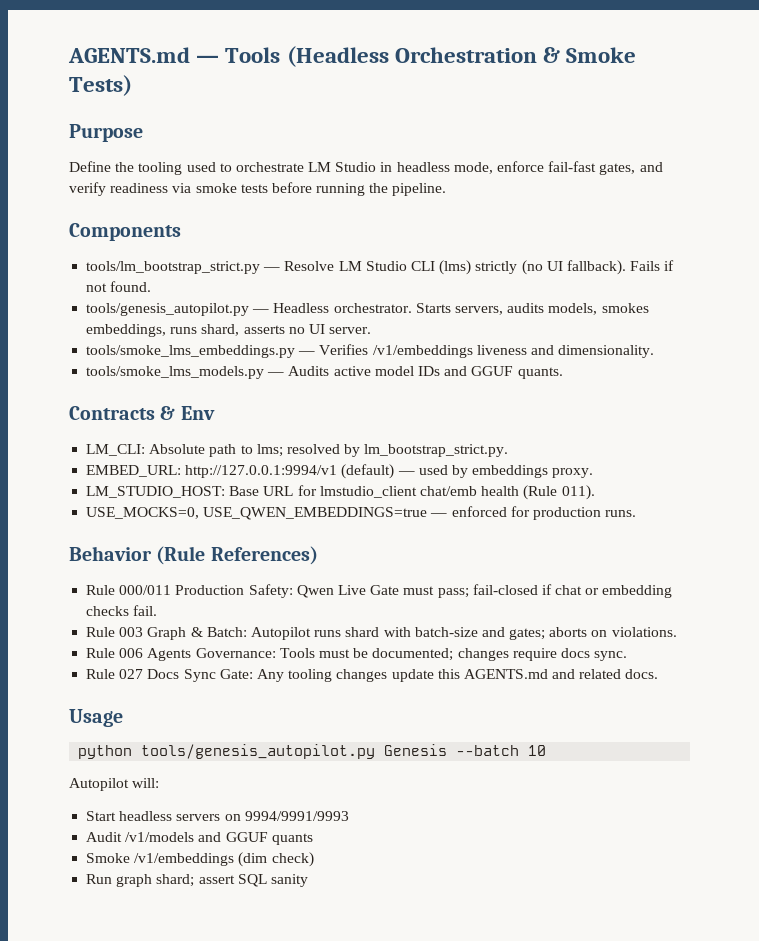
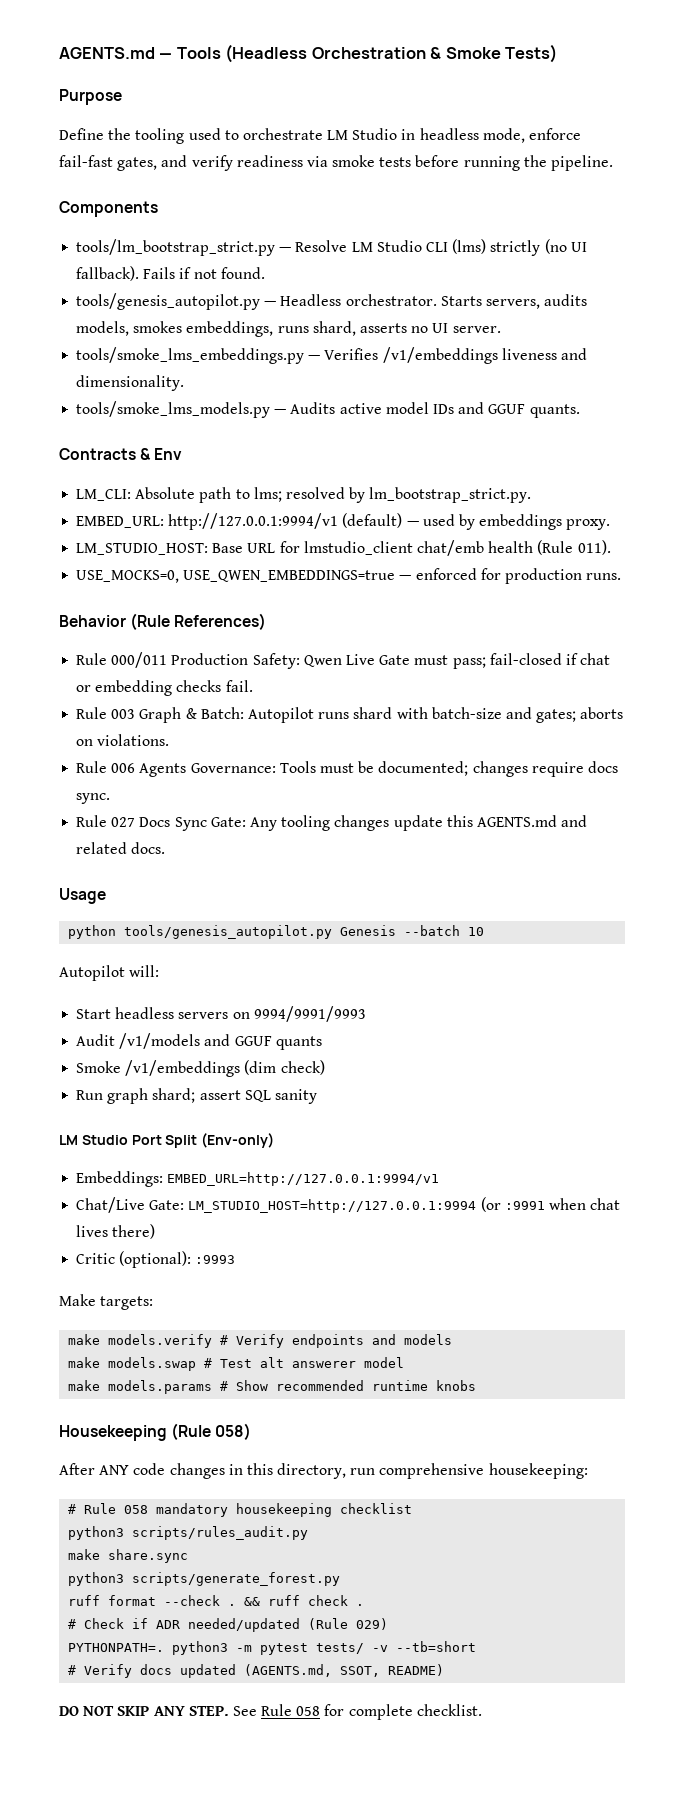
+ LM Studio Port Split (Env-only)
+ Embeddings: EMBED_URL=http://127.0.0.1:9994/v1
+ Chat/Live Gate: LM_STUDIO_HOST=http://127.0.0.1:9994 (or :9991 when chat lives there)
+ Critic (optional): :9993
+ Make targets:
+ make models.verify # Verify endpoints and models
+ make models.swap # Test alt answerer model
+ make models.params # Show recommended runtime knobs
+ Housekeeping (Rule 058)
+ After ANY code changes in this directory, run comprehensive housekeeping:
+ # Rule 058 mandatory housekeeping checklist
+ python3 scripts/rules_audit.py
+ make share.sync
+ python3 scripts/generate_forest.py
+ ruff format --check . && ruff check .
+ # Check if ADR needed/updated (Rule 029)
+ PYTHONPATH=. python3 -m pytest tests/ -v --tb=short
+ # Verify docs updated (AGENTS.md, SSOT, README)
+ DO NOT SKIP ANY STEP. See Rule 058 for complete checklist.

